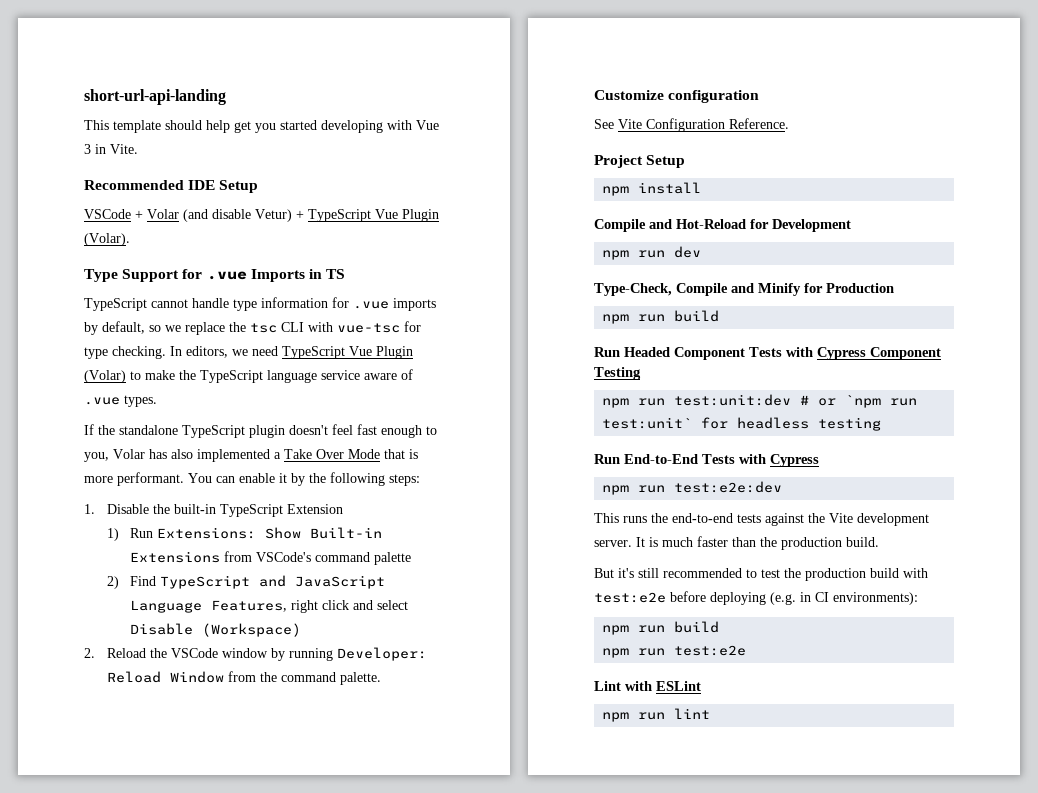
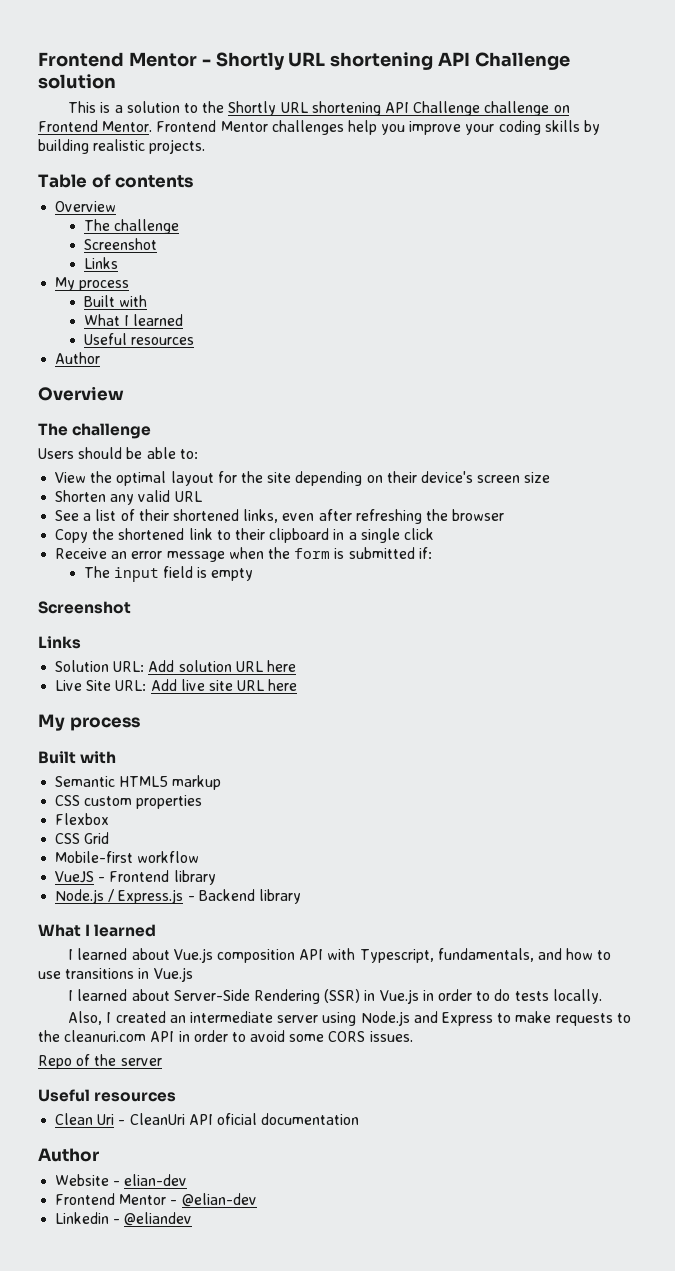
- short-url-api-landing
- This template should help get you started developing with Vue 3 in Vite.
- Recommended IDE Setup
- VSCode + Volar (and disable Vetur) + TypeScript Vue Plugin (Volar).
- Type Support for .vue Imports in TS
- TypeScript cannot handle type information for .vue imports by default, so we replace the tsc CLI with vue-tsc for type checking. In editors, we need TypeScript Vue Plugin (Volar) to make the TypeScript language service aware of .vue types.
- If the standalone TypeScript plugin doesn't feel fast enough to you, Volar has also implemented a Take Over Mode that is more performant. You can enable it by the following steps:
- 1. Disable the built-in TypeScript Extension
- 1) Run Extensions: Show Built-in Extensions from VSCode's command palette
- 2) Find TypeScript and JavaScript Language Features, right click and select Disable (Workspace)
- 2. Reload the VSCode window by running Developer: Reload Window from the command palette.
- Customize configuration
- See Vite Configuration Reference.
- Project Setup
- npm install
- Compile and Hot-Reload for Development
- npm run dev
- Type-Check, Compile and Minify for Production
- npm run build
- Run Headed Component Tests with Cypress Component Testing
- npm run test:unit:dev # or `npm run test:unit` for headless testing
- Run End-to-End Tests with Cypress
- npm run test:e2e:dev
- This runs the end-to-end tests against the Vite development server. It is much faster than the production build.
- But it's still recommended to test the production build with test:e2e before deploying (e.g. in CI environments):
- npm run build
- npm run test:e2e
- Lint with ESLint
- npm run lint
+ Frontend Mentor - Shortly URL shortening API Challenge solution
+ This is a solution to the Shortly URL shortening API Challenge challenge on Frontend Mentor. Frontend Mentor challenges help you improve your coding skills by building realistic projects.
+ Table of contents
+ Overview
+ The challenge
+ Screenshot
+ Links
+ My process
+ Built with
+ What I learned
+ Useful resources
+ Author
+ Overview
+ The challenge
+ Users should be able to:
+ View the optimal layout for the site depending on their device's screen size
+ Shorten any valid URL
+ See a list of their shortened links, even after refreshing the browser
+ Copy the shortened link to their clipboard in a single click
+ Receive an error message when the form is submitted if:
+ The input field is empty
+ Screenshot
+ Links
+ Solution URL: Add solution URL here
+ Live Site URL: Add live site URL here
+ My process
+ Built with
+ Semantic HTML5 markup
+ CSS custom properties
+ Flexbox
+ CSS Grid
+ Mobile-first workflow
+ VueJS - Frontend library
+ Node.js / Express.js - Backend library
+ What I learned
+ I learned about Vue.js composition API with Typescript, fundamentals, and how to use transitions in Vue.js
+ I learned about Server-Side Rendering (SSR) in Vue.js in order to do tests locally.
+ Also, I created an intermediate server using Node.js and Express to make requests to the cleanuri.com API in order to avoid some CORS issues.
+ Repo of the server
+ Useful resources
+ Clean Uri - CleanUri API oficial documentation
+ Author
+ Website - elian-dev
+ Frontend Mentor - @elian-dev
+ Linkedin - @eliandev

